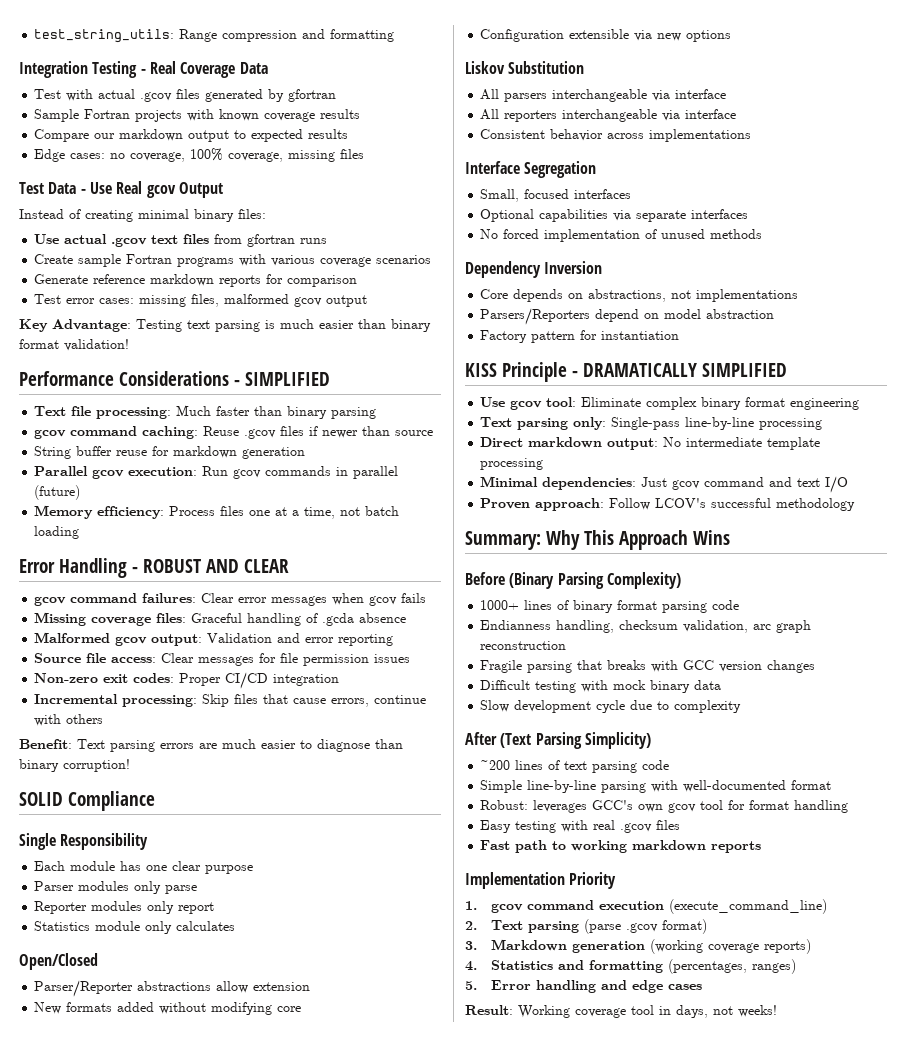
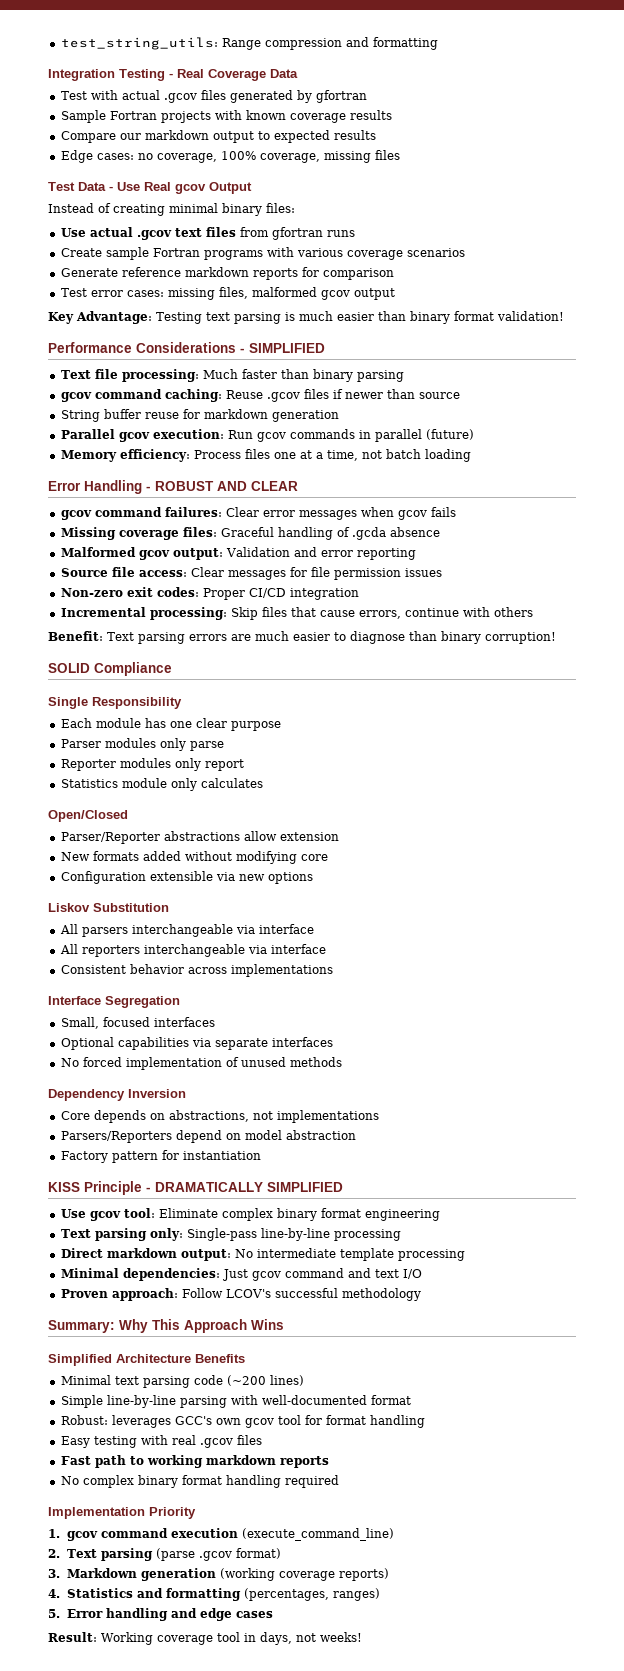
- Before (Binary Parsing Complexity)
- 1000+ lines of binary format parsing code
- Endianness handling, checksum validation, arc graph reconstruction
- Fragile parsing that breaks with GCC version changes
- Difficult testing with mock binary data
- Slow development cycle due to complexity
- After (Text Parsing Simplicity)
- ~200 lines of text parsing code
+ Simplified Architecture Benefits
+ Minimal text parsing code (~200 lines)
+ No complex binary format handling required

